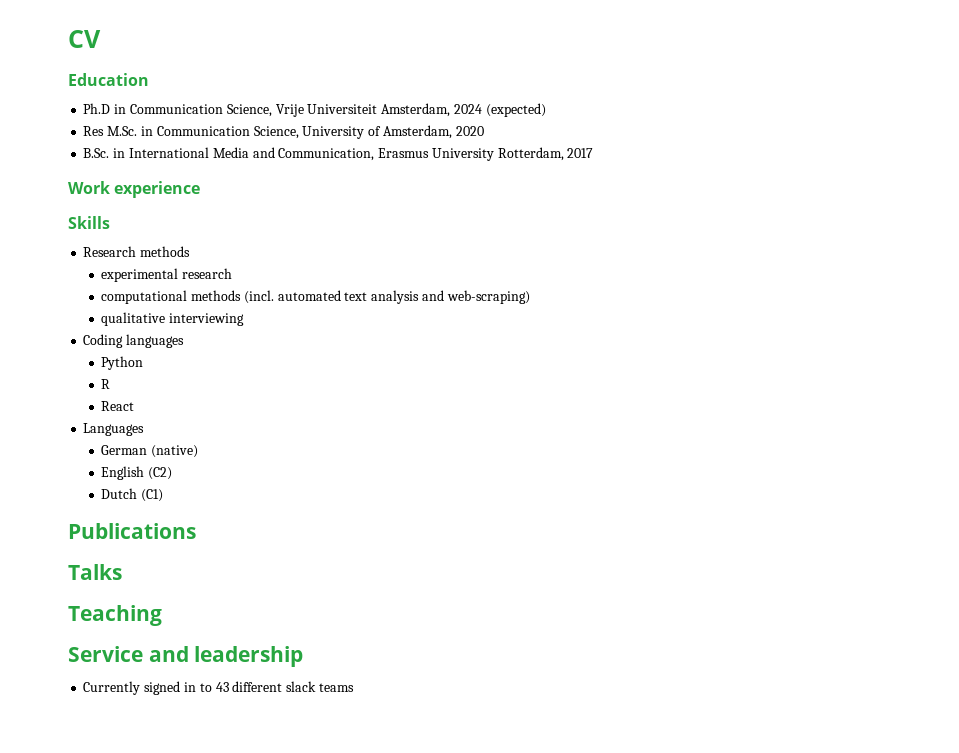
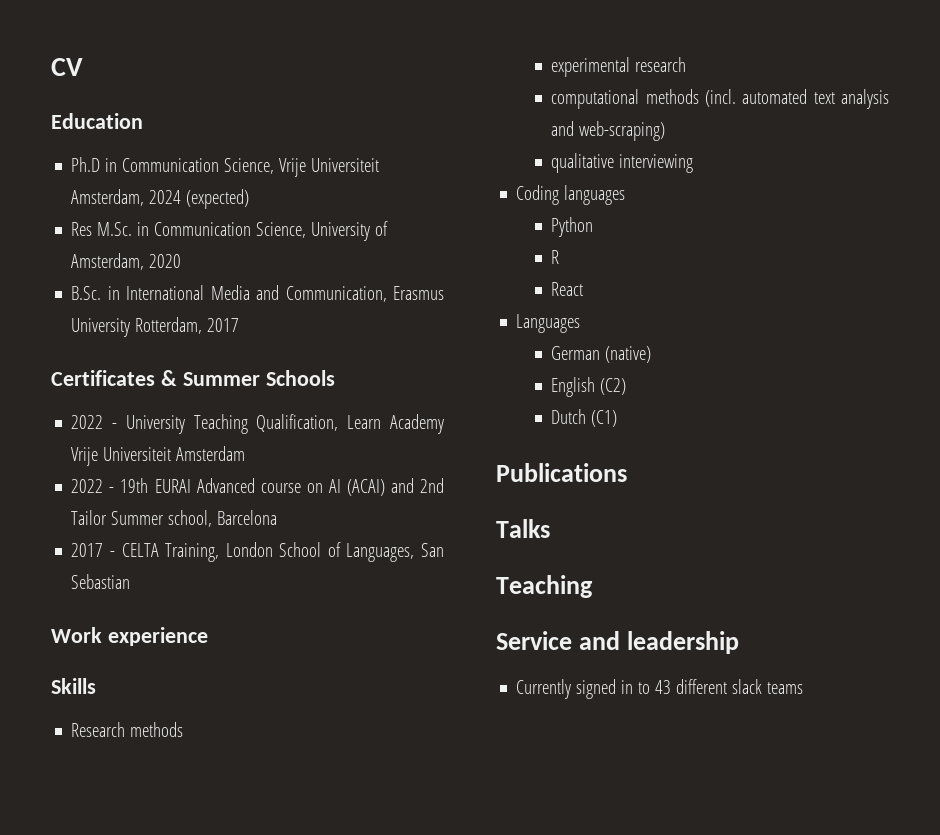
+ Certificates & Summer Schools
+ 2022 - University Teaching Qualification, Learn Academy Vrije Universiteit Amsterdam
+ 2022 - 19th EURAI Advanced course on AI (ACAI) and 2nd Tailor Summer school, Barcelona
+ 2017 - CELTA Training, London School of Languages, San Sebastian

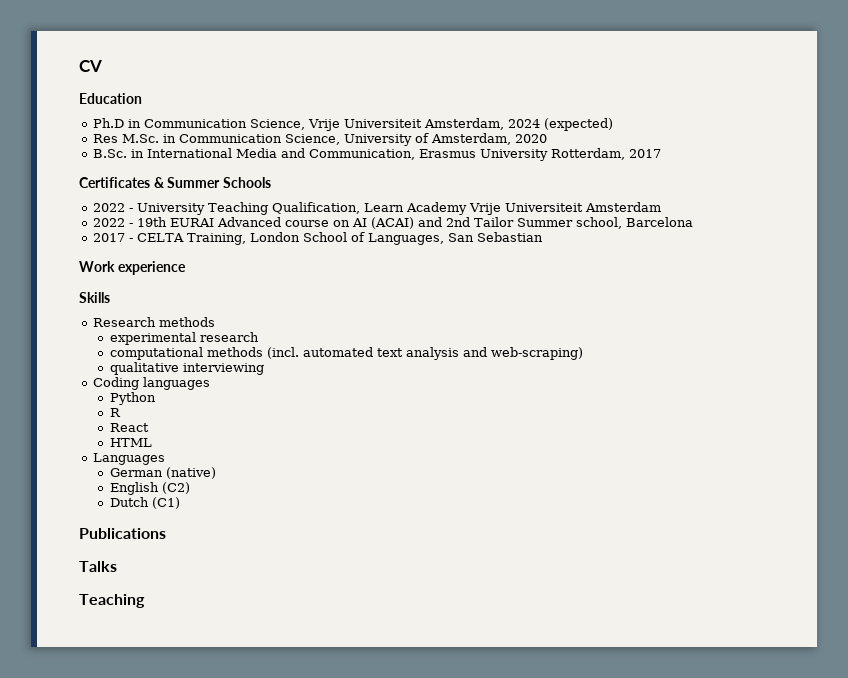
+ HTML
- Service and leadership
- Currently signed in to 43 different slack teams

